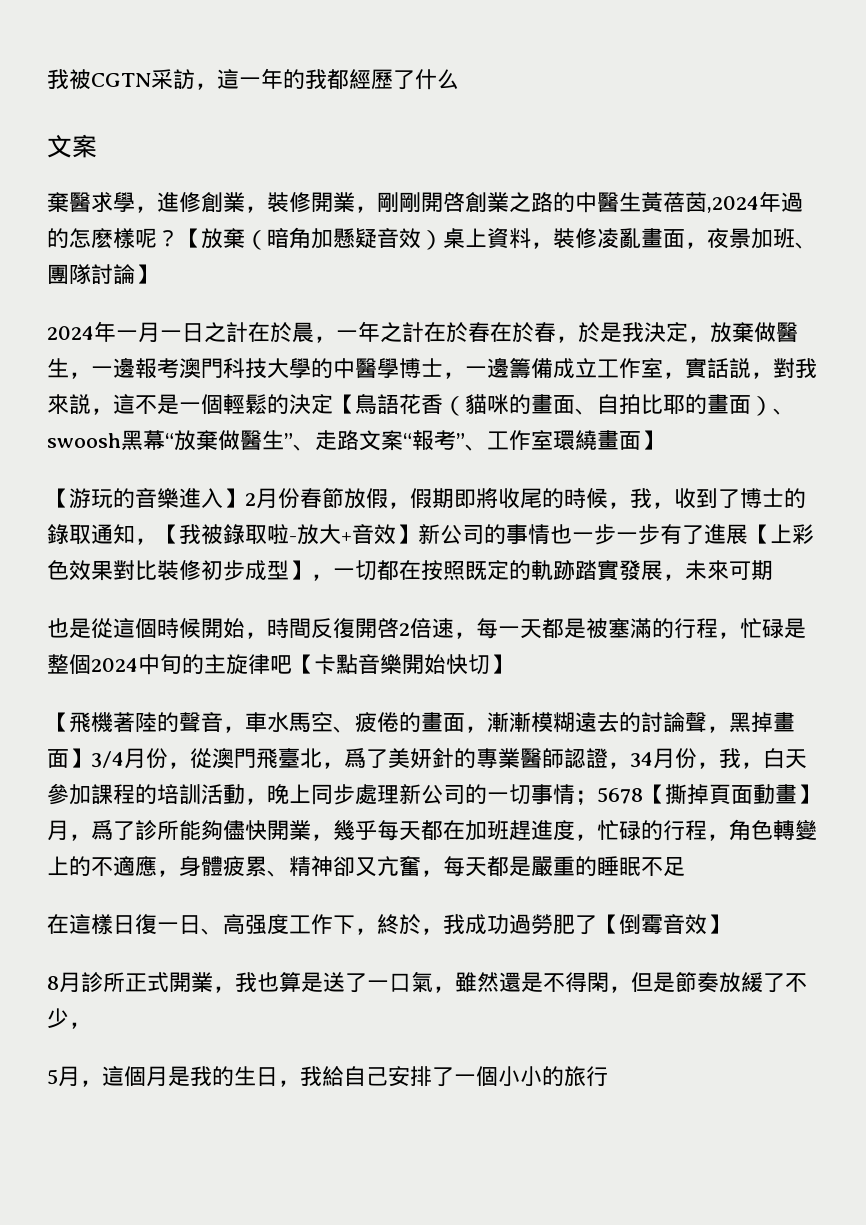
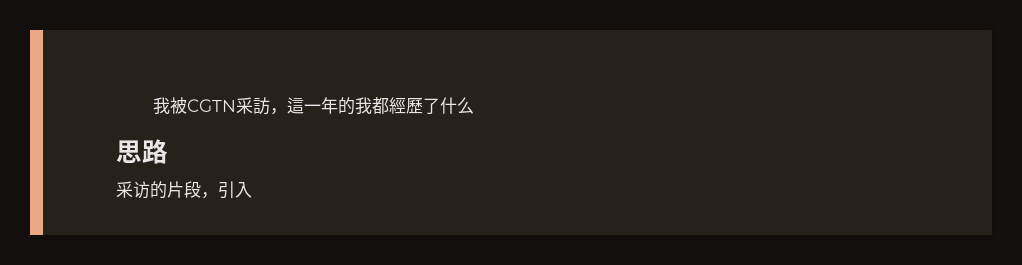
  我被CGTN采訪，這一年的我都經歷了什么
- 文案
- 棄醫求學，進修創業，裝修開業，剛剛開啓創業之路的中醫生黃蓓茵,2024年過的怎麽樣呢？【放棄（暗角加懸疑音效）桌上資料，裝修凌亂畫面，夜景加班、團隊討論】
- 2024年一月一日之計在於晨，一年之計在於春在於春，於是我決定，放棄做醫生，一邊報考澳門科技大學的中醫學博士，一邊籌備成立工作室，實話説，對我來説，這不是一個輕鬆的決定【鳥語花香（貓咪的畫面、自拍比耶的畫面）、swoosh黑幕“放棄做醫生”、走路文案“報考”、工作室環繞畫面】
- 【游玩的音樂進入】2月份春節放假，假期即將收尾的時候，我，收到了博士的錄取通知，【我被錄取啦-放大+音效】新公司的事情也一步一步有了進展【上彩色效果對比裝修初步成型】，一切都在按照既定的軌跡踏實發展，未來可期
- 也是從這個時候開始，時間反復開啓2倍速，每一天都是被塞滿的行程，忙碌是整個2024中旬的主旋律吧【卡點音樂開始快切】
- 【飛機著陸的聲音，車水馬空、疲倦的畫面，漸漸模糊遠去的討論聲，黑掉畫面】3/4月份，從澳門飛臺北，爲了美妍針的專業醫師認證，34月份，我，白天參加課程的培訓活動，晚上同步處理新公司的一切事情；5678【撕掉頁面動畫】月，爲了診所能夠儘快開業，幾乎每天都在加班趕進度，忙碌的行程，角色轉變上的不適應，身體疲累、精神卻又亢奮，每天都是嚴重的睡眠不足
- 在這樣日復一日、高强度工作下，終於，我成功過勞肥了【倒霉音效】
- 8月診所正式開業，我也算是送了一口氣，雖然還是不得閑，但是節奏放緩了不少，
- 5月，這個月是我的生日，我給自己安排了一個小小的旅行
+ 思路
+ 采访的片段，引入

